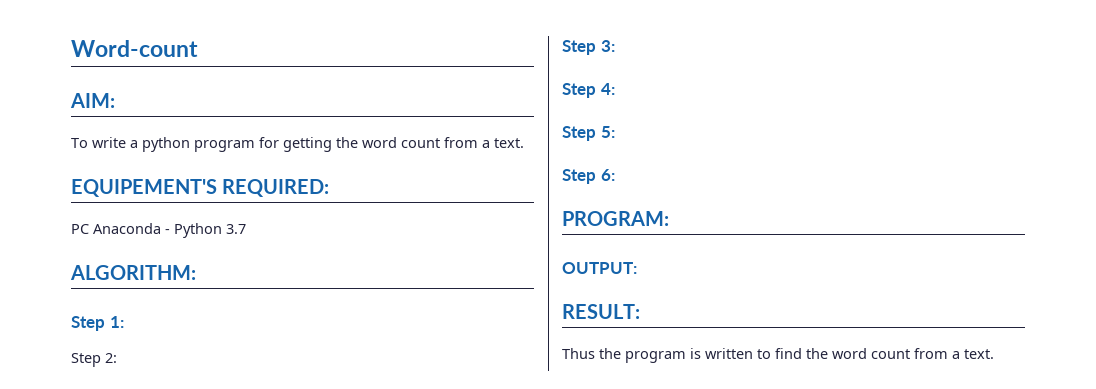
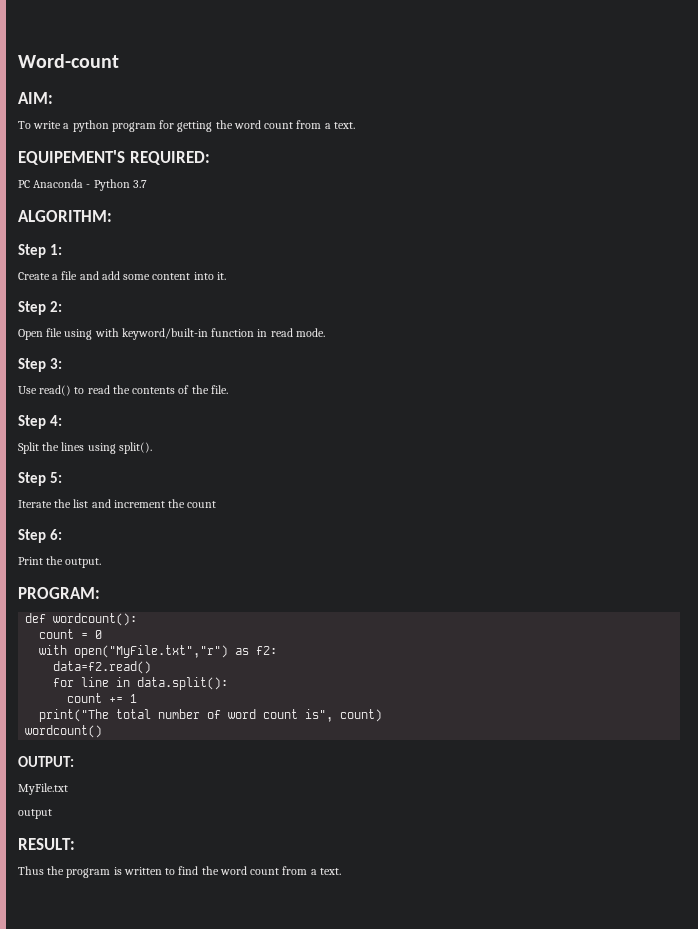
+ Create a file and add some content into it.
  Step 2:
+ Open file using with keyword/built-in function in read mode.
  Step 3:
+ Use read() to read the contents of the file.
  Step 4:
+ Split the lines using split().
  Step 5:
+ Iterate the list and increment the count
  Step 6:
+ Print the output.
  PROGRAM:
+ def wordcount():
+ count = 0
+ with open("MyFile.txt","r") as f2:
+ data=f2.read()
+ for line in data.split():
+ count += 1
+ print("The total number of word count is", count)
+ wordcount()
+ MyFile.txt
+ output

